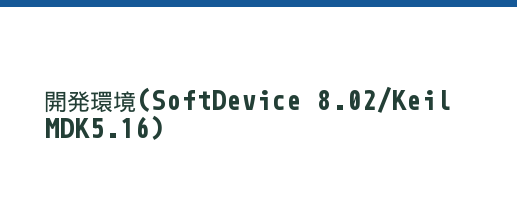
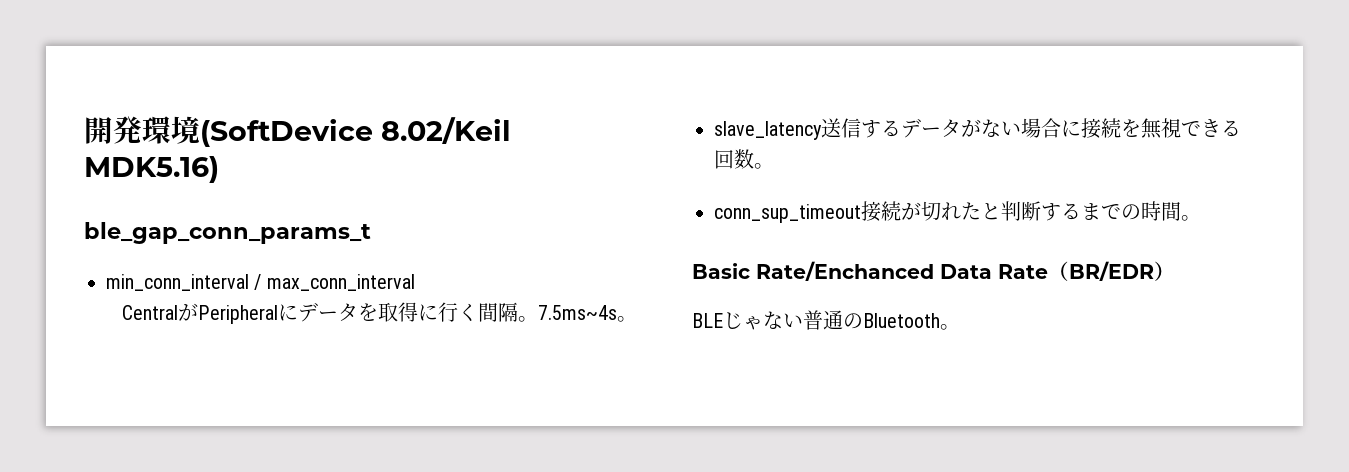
+ ble_gap_conn_params_t
+ min_conn_interval / max_conn_interval
+ CentralがPeripheralにデータを取得に行く間隔。7.5ms~4s。
+ slave_latency送信するデータがない場合に接続を無視できる回数。
+ conn_sup_timeout接続が切れたと判断するまでの時間。
+ Basic Rate/Enchanced Data Rate（BR/EDR）
+ BLEじゃない普通のBluetooth。

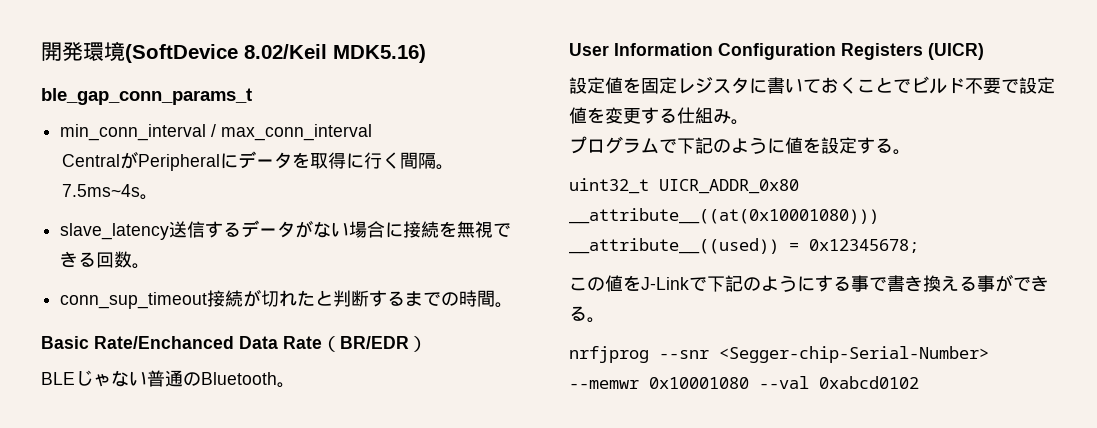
+ User Information Configuration Registers (UICR)
+ 設定値を固定レジスタに書いておくことでビルド不要で設定値を変更する仕組み。
+ プログラムで下記のように値を設定する。
+ uint32_t UICR_ADDR_0x80 __attribute__((at(0x10001080))) __attribute__((used)) = 0x12345678;
+ この値をJ-Linkで下記のようにする事で書き換える事ができる。
+ nrfjprog --snr <Segger-chip-Serial-Number> --memwr 0x10001080 --val 0xabcd0102

